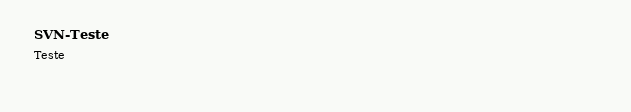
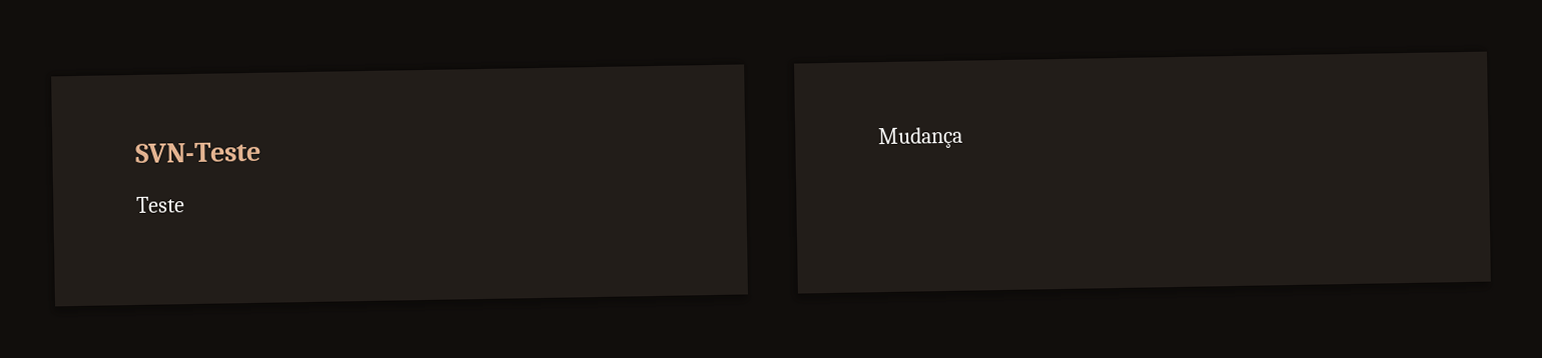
+ Mudança

